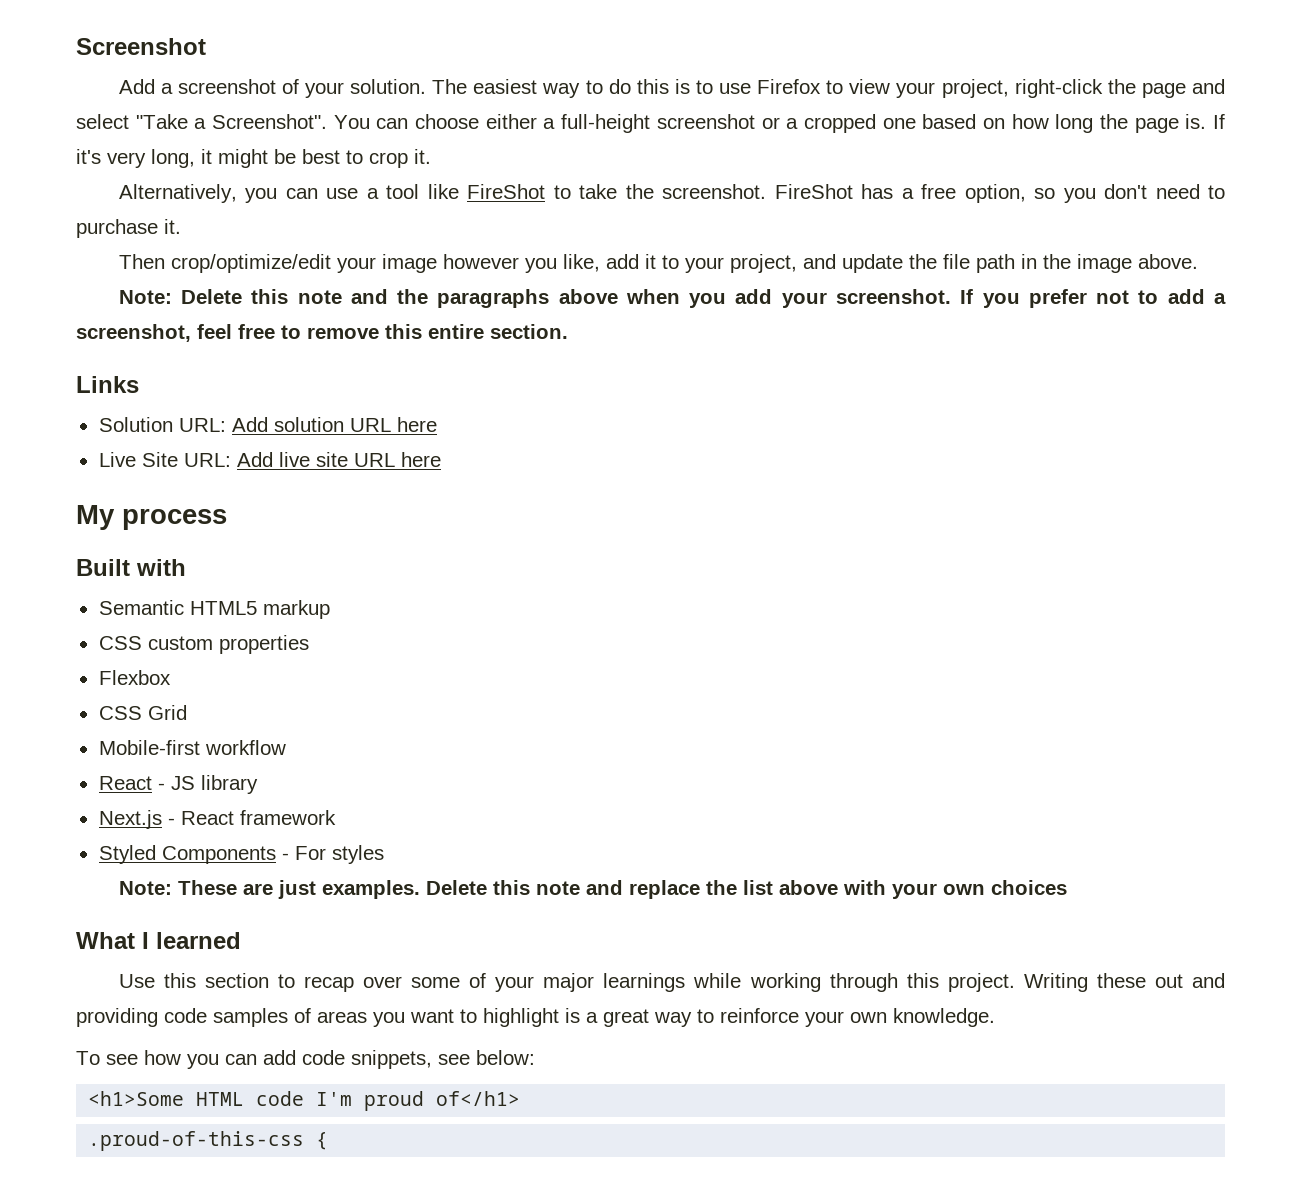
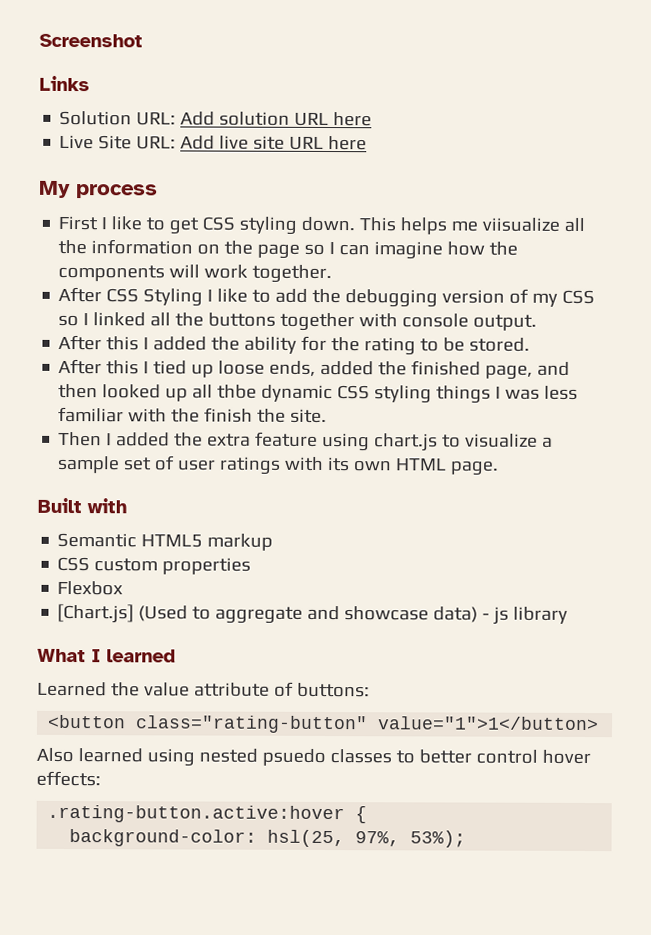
- Add a screenshot of your solution. The easiest way to do this is to use Firefox to view your project, right-click the page and select "Take a Screenshot". You can choose either a full-height screenshot or a cropped one based on how long the page is. If it's very long, it might be best to crop it.
- Alternatively, you can use a tool like FireShot to take the screenshot. FireShot has a free option, so you don't need to purchase it.
- Then crop/optimize/edit your image however you like, add it to your project, and update the file path in the image above.
- Note: Delete this note and the paragraphs above when you add your screenshot. If you prefer not to add a screenshot, feel free to remove this entire section.
+ First I like to get CSS styling down. This helps me viisualize all the information on the page so I can imagine how the components will work together.
+ After CSS Styling I like to add the debugging version of my CSS so I linked all the buttons together with console output.
+ After this I added the ability for the rating to be stored.
+ After this I tied up loose ends, added the finished page, and then looked up all thbe dynamic CSS styling things I was less familiar with the finish the site.
+ Then I added the extra feature using chart.js to visualize a sample set of user ratings with its own HTML page.
- CSS Grid
- Mobile-first workflow
- React - JS library
- Next.js - React framework
- Styled Components - For styles
- Note: These are just examples. Delete this note and replace the list above with your own choices
+ [Chart.js] (Used to aggregate and showcase data) - js library
  What I learned
- Use this section to recap over some of your major learnings while working through this project. Writing these out and providing code samples of areas you want to highlight is a great way to reinforce your own knowledge.
- To see how you can add code snippets, see below:
- <h1>Some HTML code I'm proud of</h1>
- .proud-of-this-css {
+ Learned the value attribute of buttons:
+ <button class="rating-button" value="1">1</button>
+ Also learned using nested psuedo classes to better control hover effects:
+ .rating-button.active:hover {
+ background-color: hsl(25, 97%, 53%);

